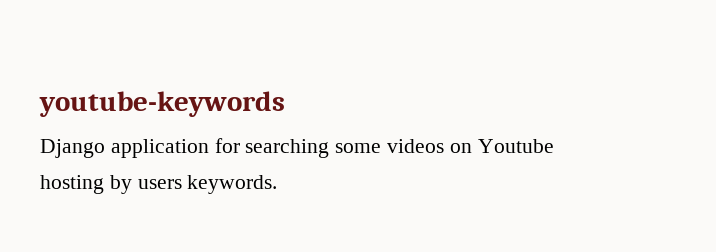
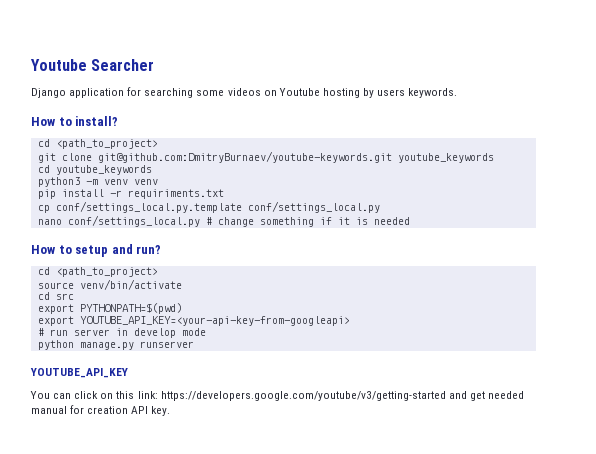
- youtube-keywords
+ Youtube Searcher
+ How to install?
+ cd <path_to_project>
+ git clone git@github.com:DmitryBurnaev/youtube-keywords.git youtube_keywords
+ cd youtube_keywords
+ python3 -m venv venv
+ pip install -r requiriments.txt
+ cp conf/settings_local.py.template conf/settings_local.py
+ nano conf/settings_local.py # change something if it is needed
+ How to setup and run?
+ cd <path_to_project>
+ source venv/bin/activate
+ cd src
+ export PYTHONPATH=$(pwd)
+ export YOUTUBE_API_KEY=<your-api-key-from-googleapi>
+ # run server in develop mode
+ python manage.py runserver
+ YOUTUBE_API_KEY
+ You can click on this link: https://developers.google.com/youtube/v3/getting-started and get needed manual for creation API key.

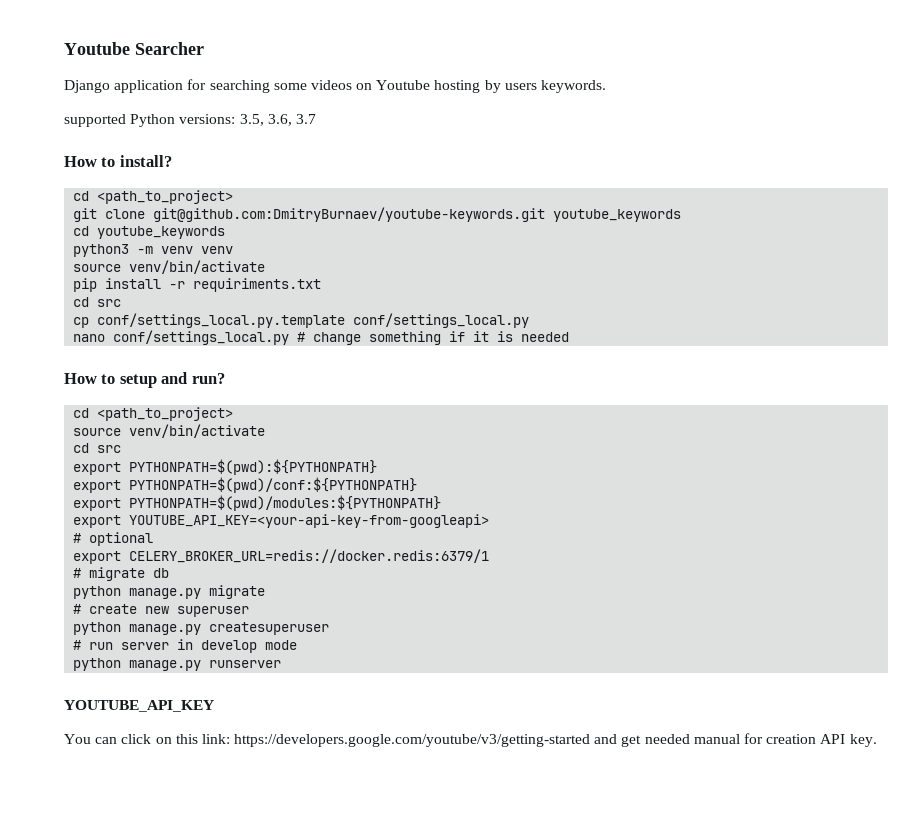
+ supported Python versions: 3.5, 3.6, 3.7
  python3 -m venv venv
+ source venv/bin/activate
  pip install -r requiriments.txt
+ cd src
- export PYTHONPATH=$(pwd)
+ export PYTHONPATH=$(pwd):${PYTHONPATH}
+ export PYTHONPATH=$(pwd)/conf:${PYTHONPATH}
+ export PYTHONPATH=$(pwd)/modules:${PYTHONPATH}
  export YOUTUBE_API_KEY=<your-api-key-from-googleapi>
+ # optional
+ export CELERY_BROKER_URL=redis://docker.redis:6379/1
+ # migrate db
+ python manage.py migrate
+ # create new superuser
+ python manage.py createsuperuser

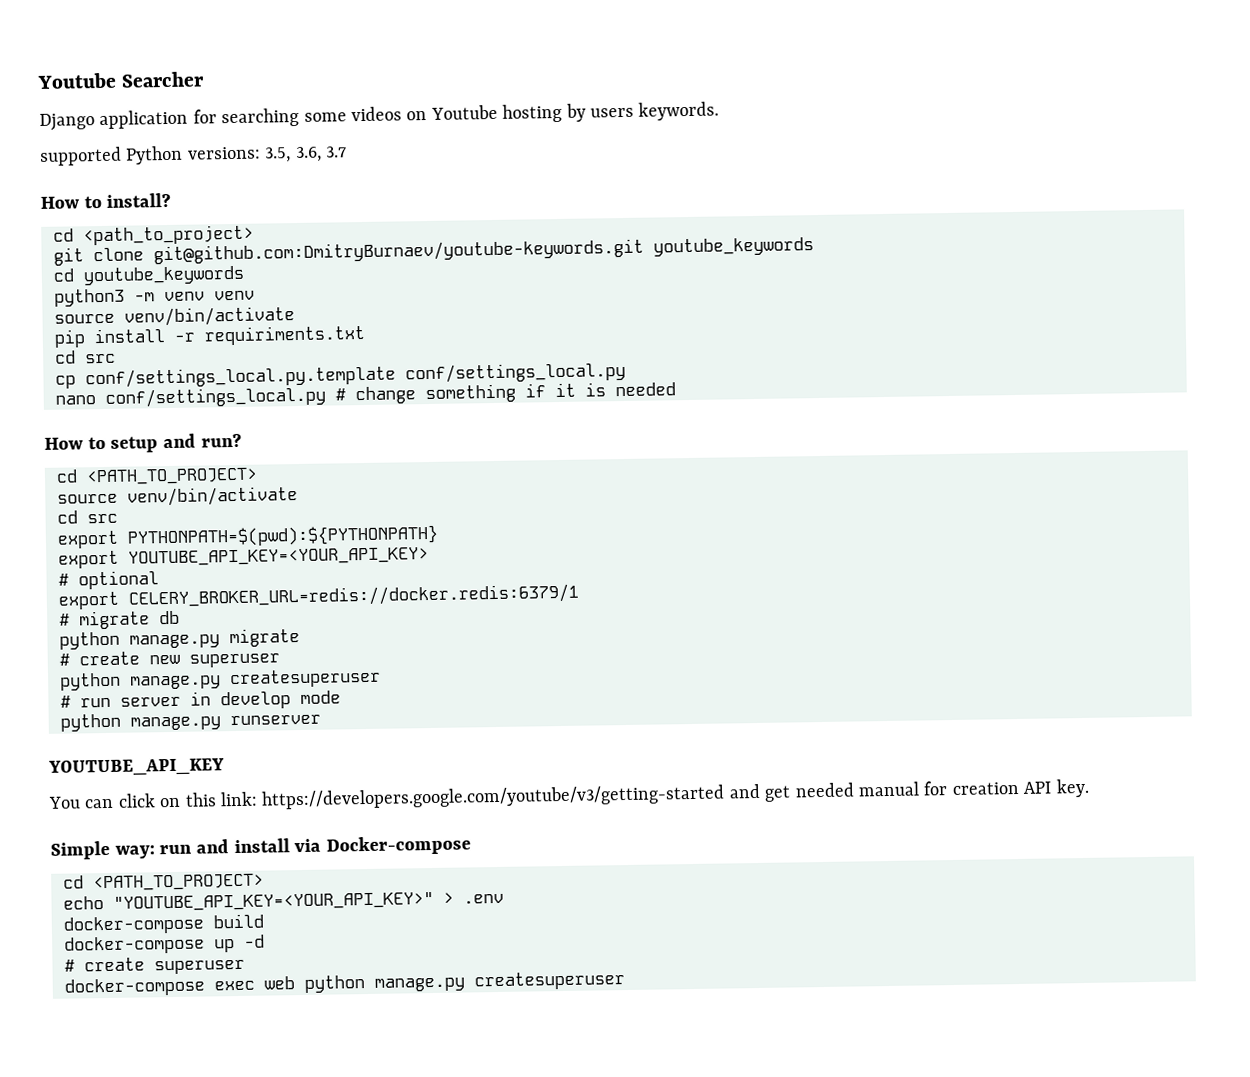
  How to setup and run?
- cd <path_to_project>
+ cd <PATH_TO_PROJECT>
- export PYTHONPATH=$(pwd)/conf:${PYTHONPATH}
- export PYTHONPATH=$(pwd)/modules:${PYTHONPATH}
- export YOUTUBE_API_KEY=<your-api-key-from-googleapi>
+ export YOUTUBE_API_KEY=<YOUR_API_KEY>
+ Simple way: run and install via Docker-compose
+ cd <PATH_TO_PROJECT>
+ echo "YOUTUBE_API_KEY=<YOUR_API_KEY>" > .env
+ docker-compose build
+ docker-compose up -d
+ # create superuser
+ docker-compose exec web python manage.py createsuperuser

